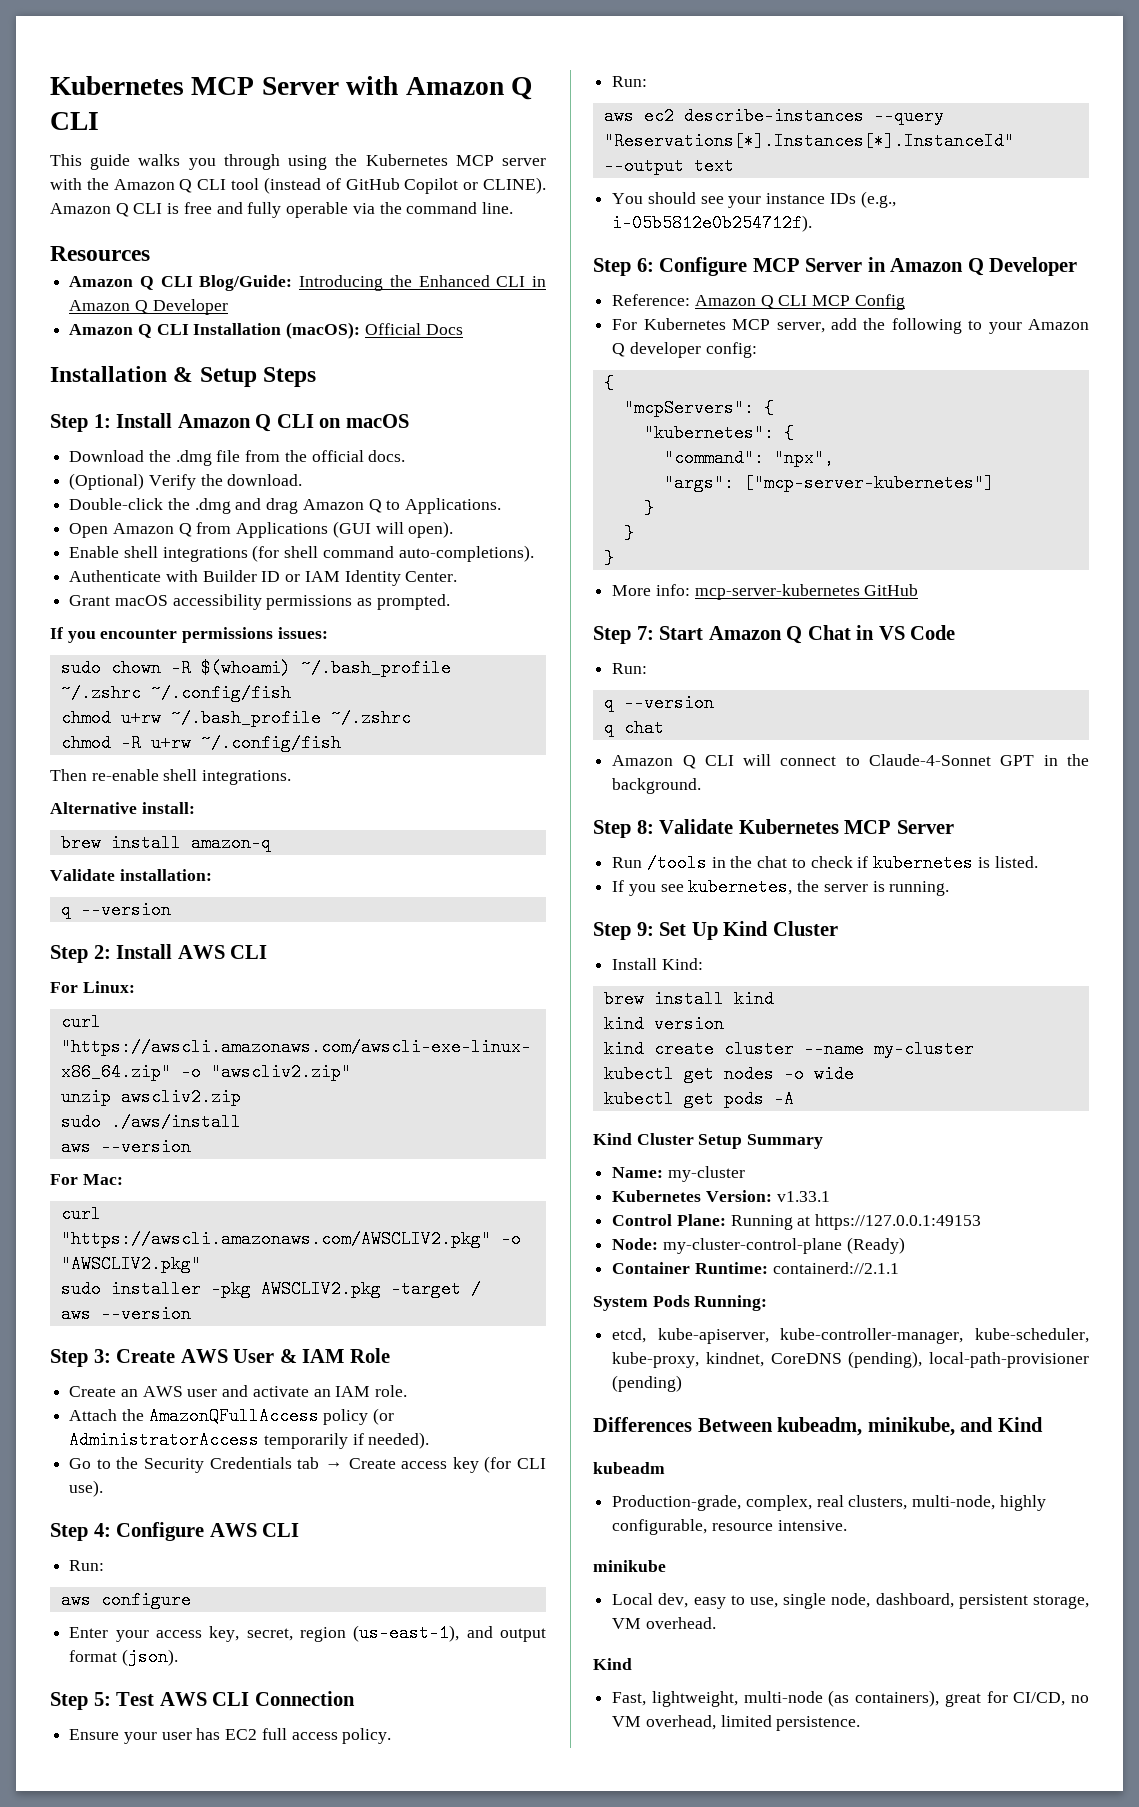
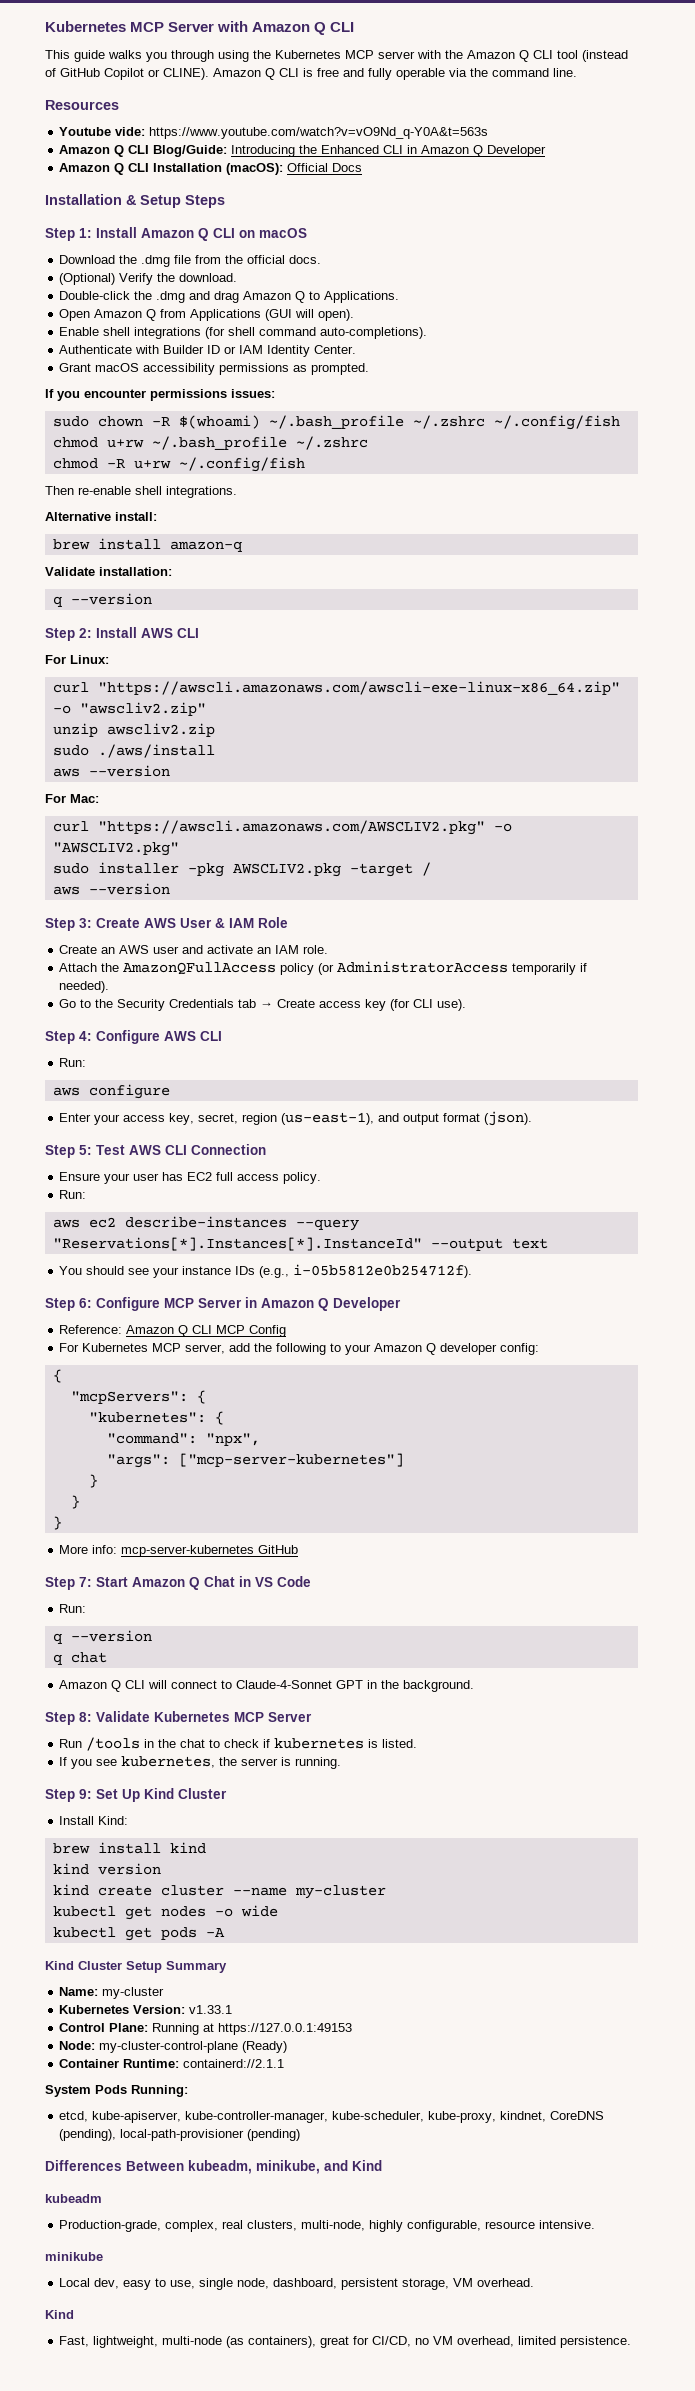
+ Youtube vide: https://www.youtube.com/watch?v=vO9Nd_q-Y0A&t=563s

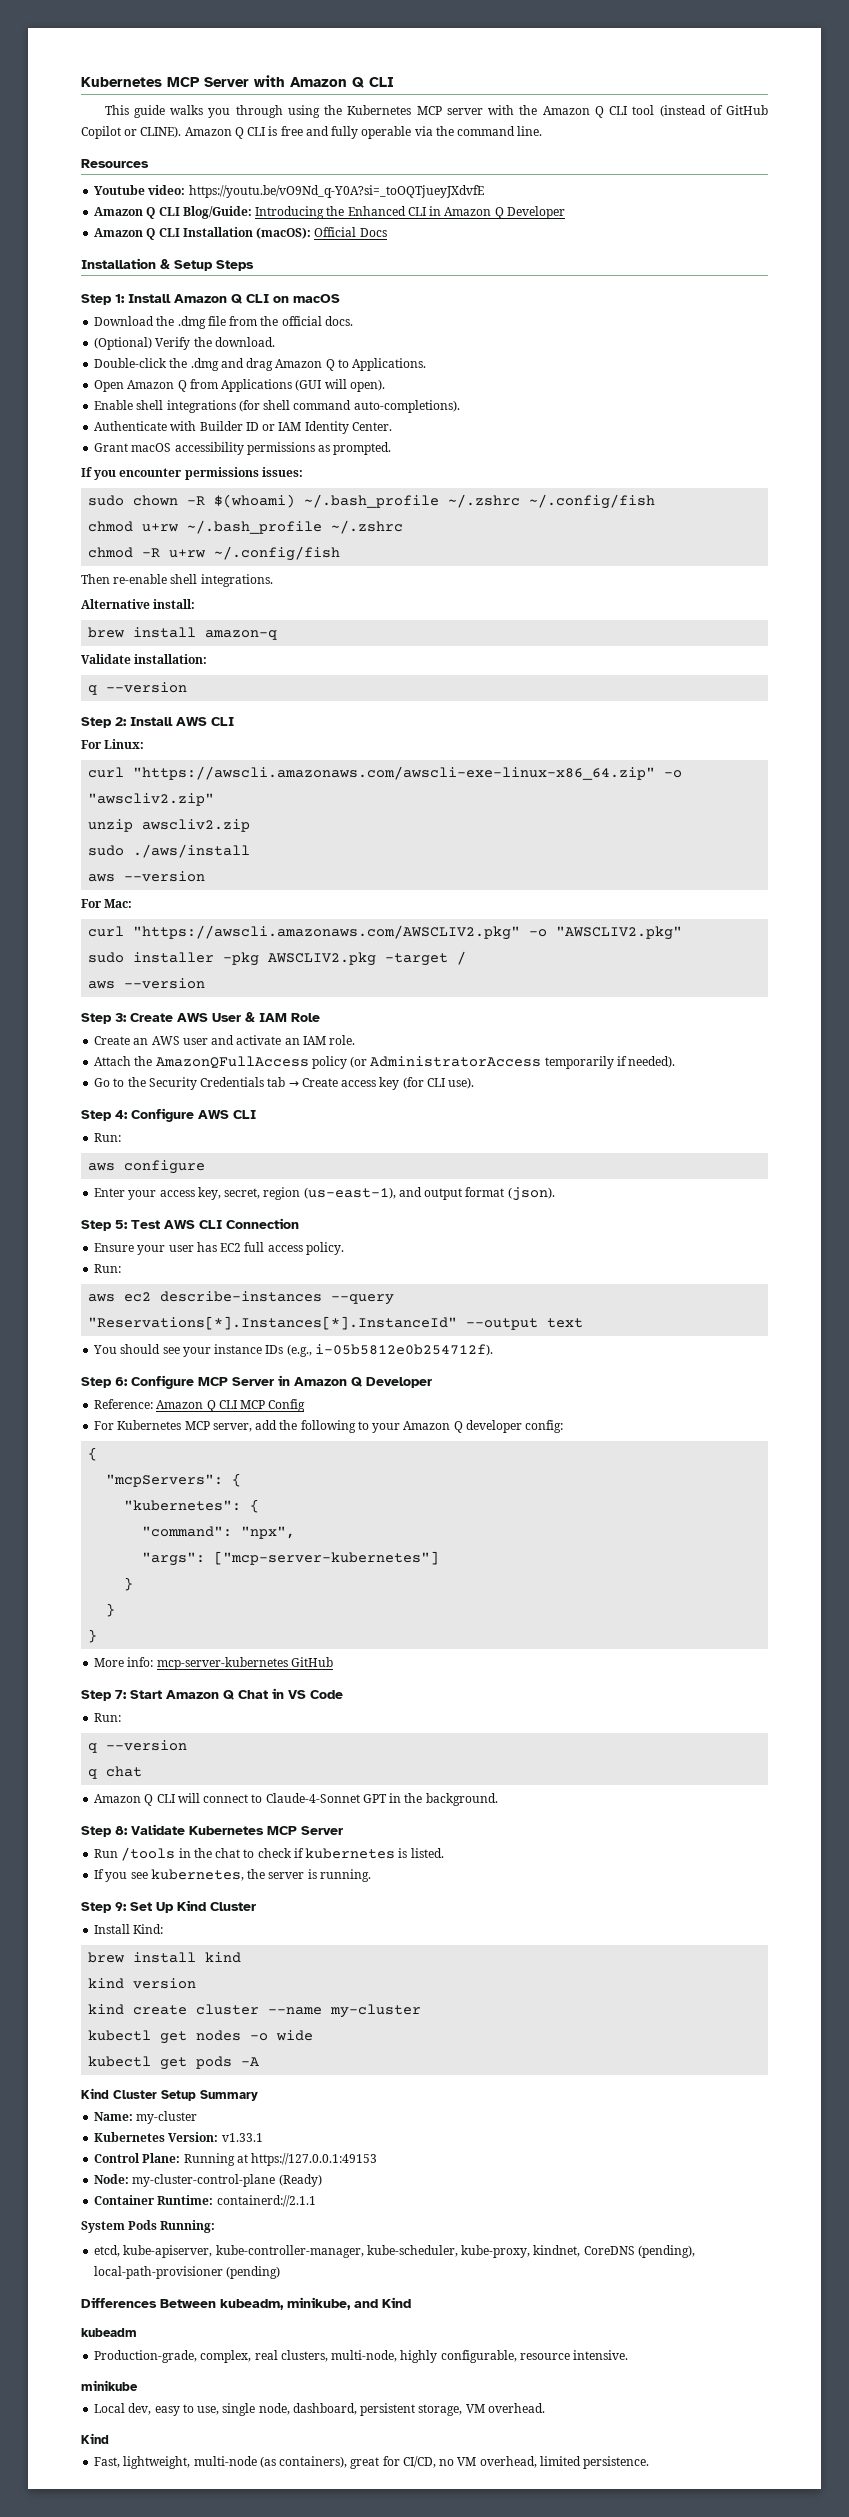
- Youtube vide: https://www.youtube.com/watch?v=vO9Nd_q-Y0A&t=563s
+ Youtube video: https://youtu.be/vO9Nd_q-Y0A?si=_toOQTjueyJXdvfE

